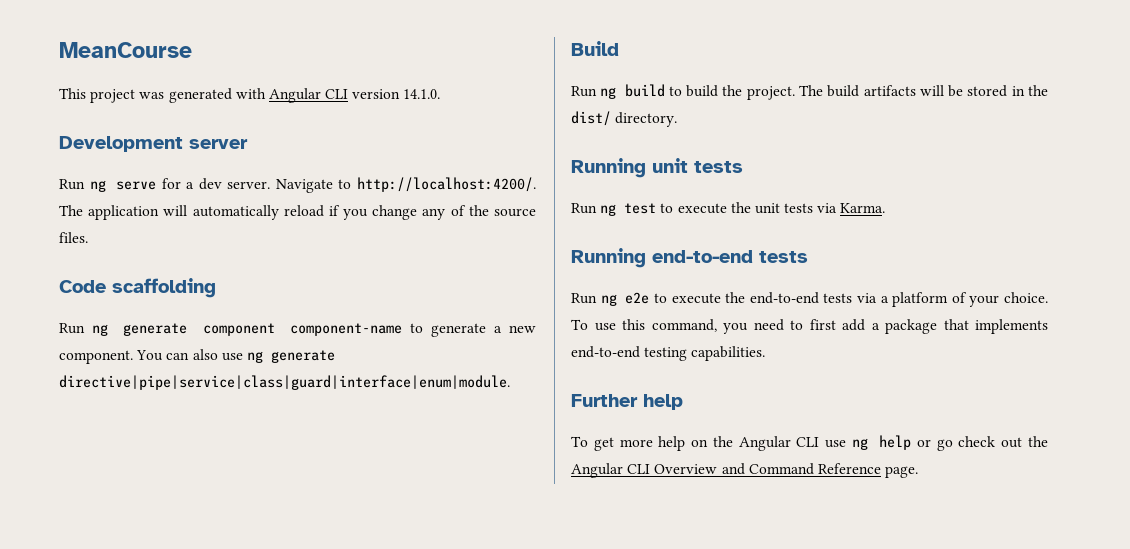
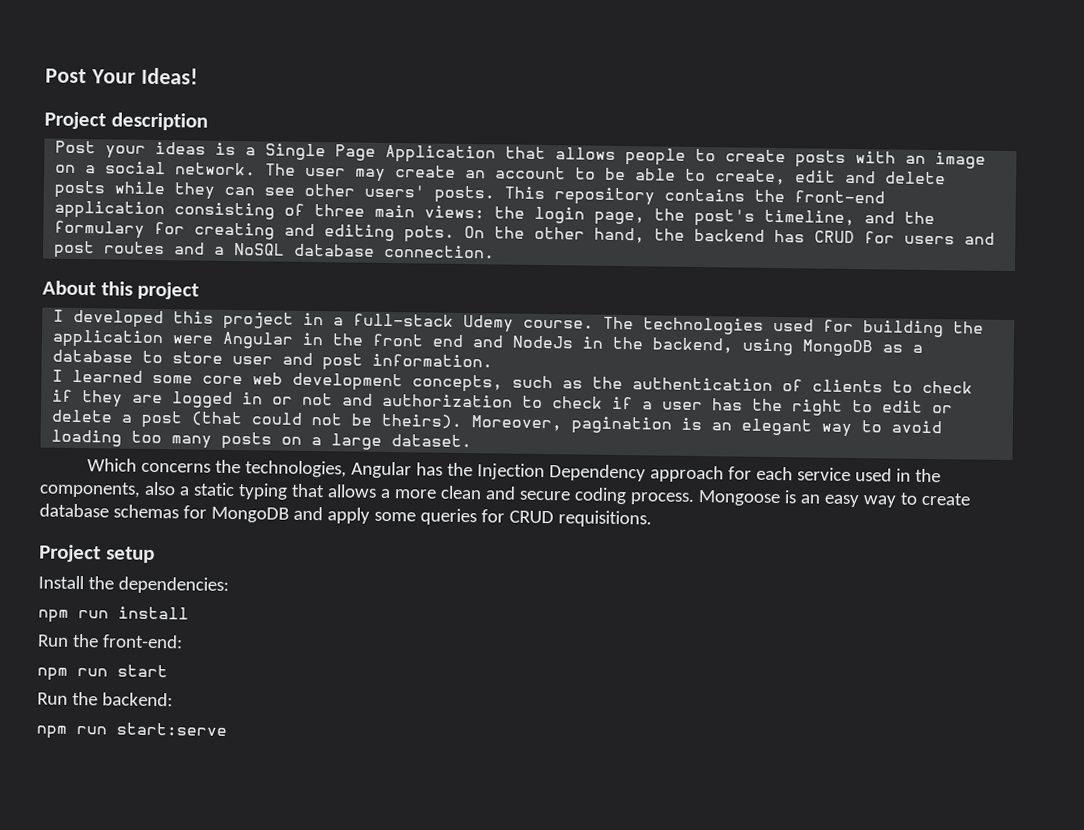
- MeanCourse
- This project was generated with Angular CLI version 14.1.0.
- Development server
- Run ng serve for a dev server. Navigate to http://localhost:4200/. The application will automatically reload if you change any of the source files.
- Code scaffolding
- Run ng generate component component-name to generate a new component. You can also use ng generate directive|pipe|service|class|guard|interface|enum|module.
- Build
- Run ng build to build the project. The build artifacts will be stored in the dist/ directory.
- Running unit tests
- Run ng test to execute the unit tests via Karma.
- Running end-to-end tests
- Run ng e2e to execute the end-to-end tests via a platform of your choice. To use this command, you need to first add a package that implements end-to-end testing capabilities.
- Further help
- To get more help on the Angular CLI use ng help or go check out the Angular CLI Overview and Command Reference page.
+ Post Your Ideas!
+ Project description
+ Post your ideas is a Single Page Application that allows people to create posts with an image on a social network. The user may create an account to be able to create, edit and delete posts while they can see other users' posts. This repository contains the front-end application consisting of three main views: the login page, the post's timeline, and the formulary for creating and editing pots. On the other hand, the backend has CRUD for users and post routes and a NoSQL database connection.
+ About this project
+ I developed this project in a full-stack Udemy course. The technologies used for building the application were Angular in the front end and NodeJs in the backend, using MongoDB as a database to store user and post information.
+ I learned some core web development concepts, such as the authentication of clients to check if they are logged in or not and authorization to check if a user has the right to edit or delete a post (that could not be theirs). Moreover, pagination is an elegant way to avoid loading too many posts on a large dataset.
+ Which concerns the technologies, Angular has the Injection Dependency approach for each service used in the components, also a static typing that allows a more clean and secure coding process. Mongoose is an easy way to create database schemas for MongoDB and apply some queries for CRUD requisitions.
+ Project setup
+ Install the dependencies:
+ npm run install
+ Run the front-end:
+ npm run start
+ Run the backend:
+ npm run start:serve

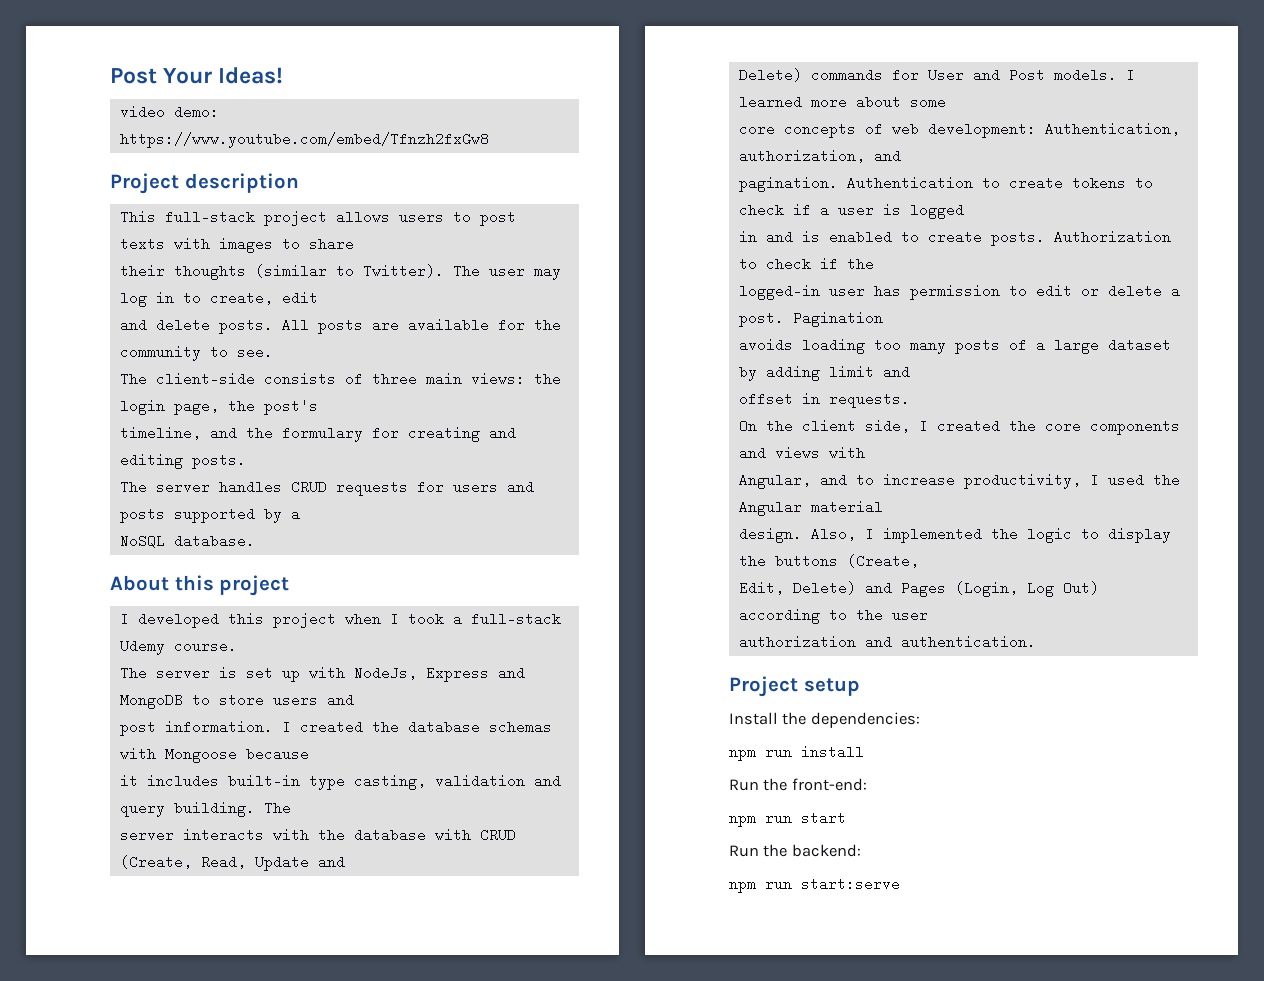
+ video demo: https://www.youtube.com/embed/Tfnzh2fxGw8
- Post your ideas is a Single Page Application that allows people to create posts with an image on a social network. The user may create an account to be able to create, edit and delete posts while they can see other users' posts. This repository contains the front-end application consisting of three main views: the login page, the post's timeline, and the formulary for creating and editing pots. On the other hand, the backend has CRUD for users and post routes and a NoSQL database connection.
+ This full-stack project allows users to post texts with images to share
+ their thoughts (similar to Twitter). The user may log in to create, edit
+ and delete posts. All posts are available for the community to see.
+ The client-side consists of three main views: the login page, the post's
+ timeline, and the formulary for creating and editing posts.
+ The server handles CRUD requests for users and posts supported by a
+ NoSQL database.
- I developed this project in a full-stack Udemy course. The technologies used for building the application were Angular in the front end and NodeJs in the backend, using MongoDB as a database to store user and post information.
- I learned some core web development concepts, such as the authentication of clients to check if they are logged in or not and authorization to check if a user has the right to edit or delete a post (that could not be theirs). Moreover, pagination is an elegant way to avoid loading too many posts on a large dataset.
- Which concerns the technologies, Angular has the Injection Dependency approach for each service used in the components, also a static typing that allows a more clean and secure coding process. Mongoose is an easy way to create database schemas for MongoDB and apply some queries for CRUD requisitions.
+ I developed this project when I took a full-stack Udemy course.
+ The server is set up with NodeJs, Express and MongoDB to store users and
+ post information. I created the database schemas with Mongoose because
+ it includes built-in type casting, validation and query building. The
+ server interacts with the database with CRUD (Create, Read, Update and
+ Delete) commands for User and Post models. I learned more about some
+ core concepts of web development: Authentication, authorization, and
+ pagination. Authentication to create tokens to check if a user is logged
+ in and is enabled to create posts. Authorization to check if the
+ logged-in user has permission to edit or delete a post. Pagination
+ avoids loading too many posts of a large dataset by adding limit and
+ offset in requests.
+ On the client side, I created the core components and views with
+ Angular, and to increase productivity, I used the Angular material
+ design. Also, I implemented the logic to display the buttons (Create,
+ Edit, Delete) and Pages (Login, Log Out) according to the user
+ authorization and authentication.

